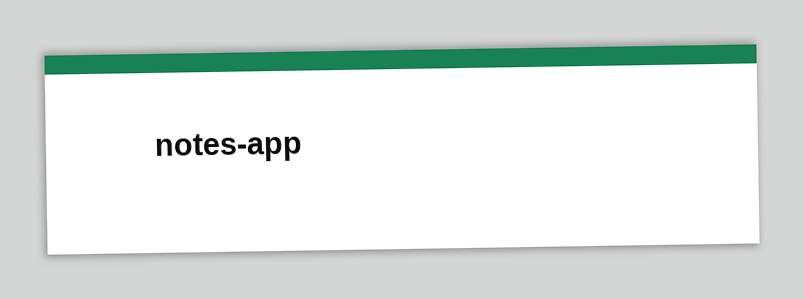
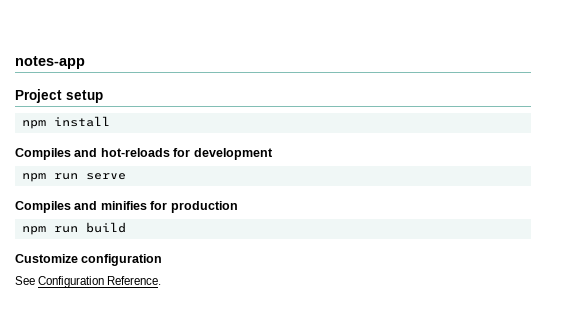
+ Project setup
+ npm install
+ Compiles and hot-reloads for development
+ npm run serve
+ Compiles and minifies for production
+ npm run build
+ Customize configuration
+ See Configuration Reference.

